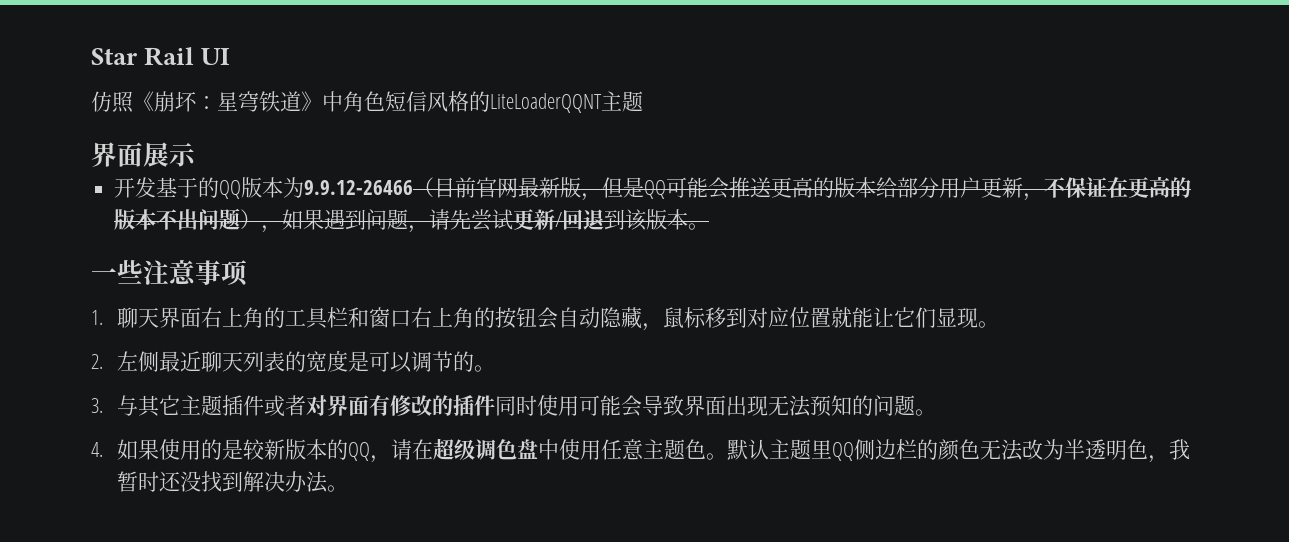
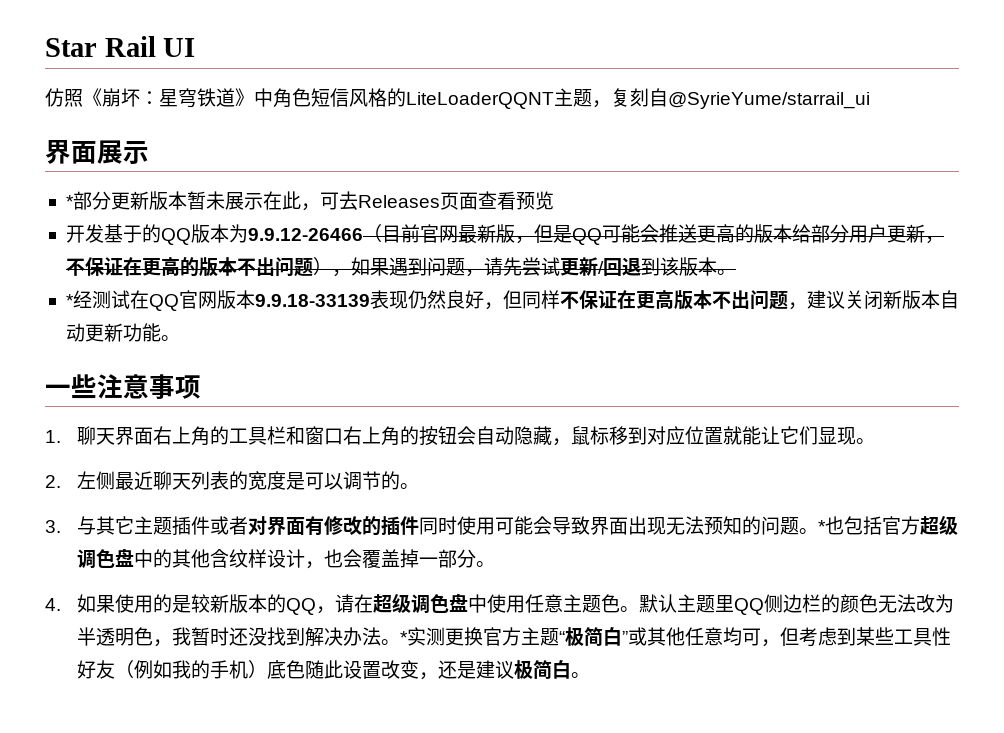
- 仿照《崩坏：星穹铁道》中角色短信风格的LiteLoaderQQNT主题
+ 仿照《崩坏：星穹铁道》中角色短信风格的LiteLoaderQQNT主题，复刻自@SyrieYume/starrail_ui
+ *部分更新版本暂未展示在此，可去Releases页面查看预览
+ *经测试在QQ官网版本9.9.18-33139表现仍然良好，但同样不保证在更高版本不出问题，建议关闭新版本自动更新功能。
+ *也包括官方超级调色盘中的其他含纹样设计，也会覆盖掉一部分。
+ *实测更换官方主题“极简白”或其他任意均可，但考虑到某些工具性好友（例如我的手机）底色随此设置改变，还是建议极简白。

